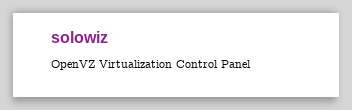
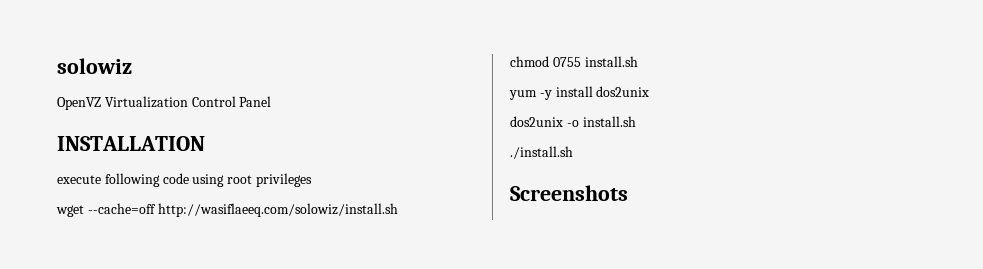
+ INSTALLATION
+ execute following code using root privileges
+ wget --cache=off http://wasiflaeeq.com/solowiz/install.sh
+ chmod 0755 install.sh
+ yum -y install dos2unix
+ dos2unix -o install.sh
+ ./install.sh
+ Screenshots

